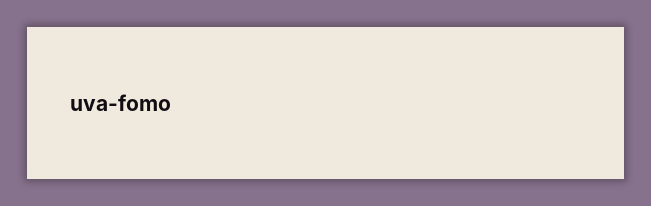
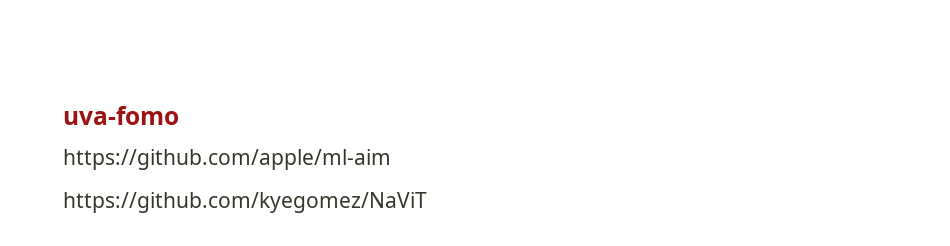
+ https://github.com/apple/ml-aim
+ https://github.com/kyegomez/NaViT

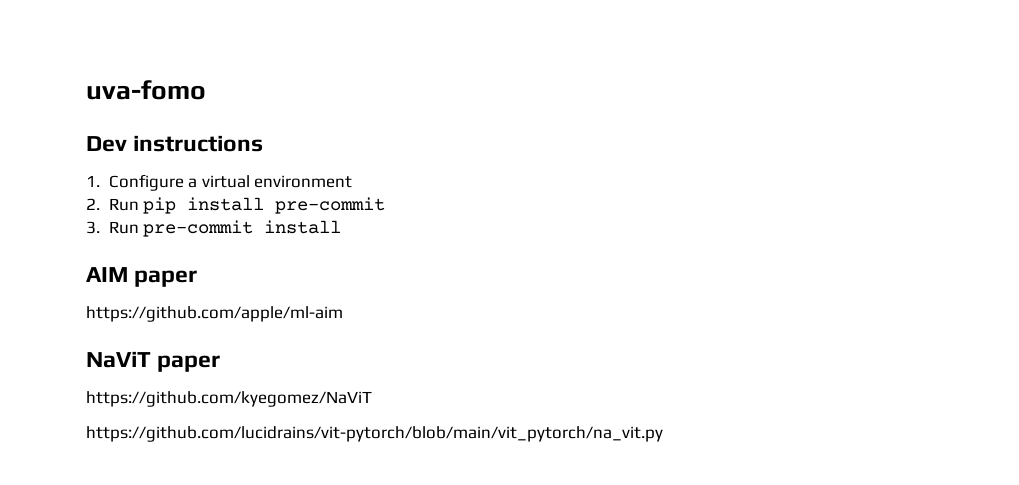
+ Dev instructions
+ 1. Configure a virtual environment
+ 2. Run pip install pre-commit
+ 3. Run pre-commit install
+ AIM paper
+ NaViT paper
+ https://github.com/lucidrains/vit-pytorch/blob/main/vit_pytorch/na_vit.py

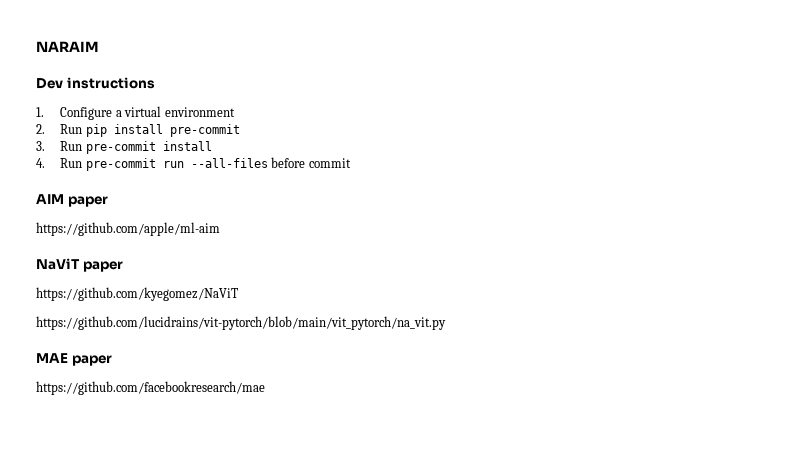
- uva-fomo
+ NARAIM
+ 4. Run pre-commit run --all-files before commit
+ MAE paper
+ https://github.com/facebookresearch/mae

